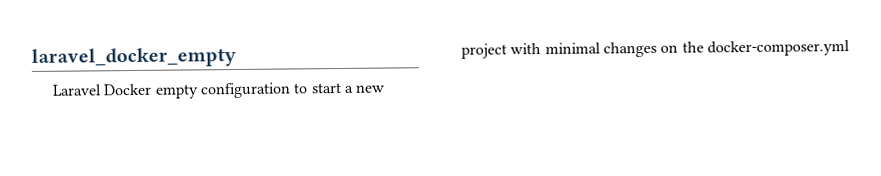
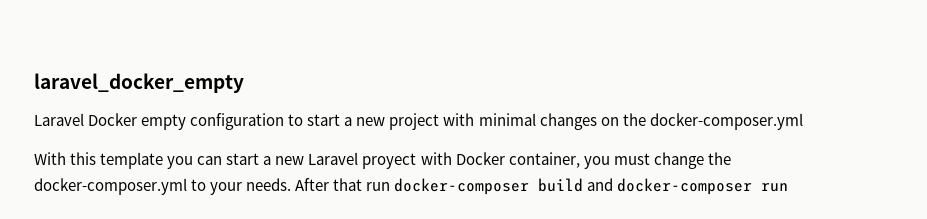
+ With this template you can start a new Laravel proyect with Docker container, you must change the docker-composer.yml to your needs. After that run docker-composer build and docker-composer run

